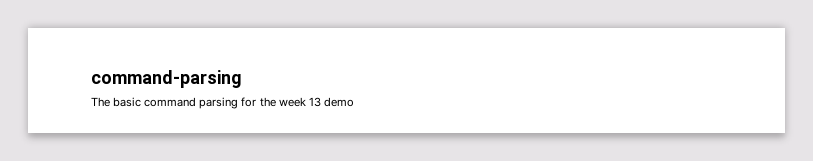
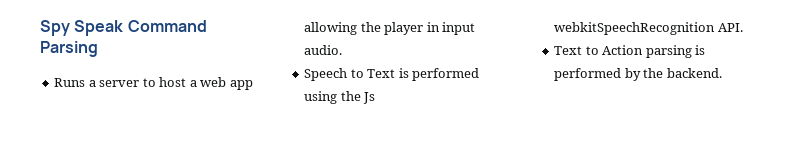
- command-parsing
- The basic command parsing for the week 13 demo
+ Spy Speak Command Parsing
+ Runs a server to host a web app allowing the player in input audio.
+ Speech to Text is performed using the Js webkitSpeechRecognition API.
+ Text to Action parsing is performed by the backend.

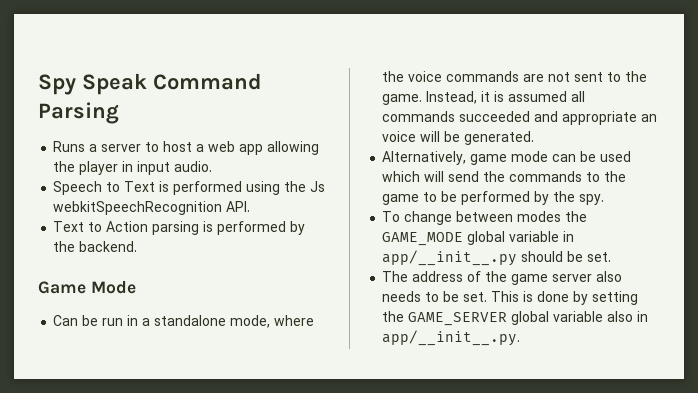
+ Game Mode
+ Can be run in a standalone mode, where the voice commands are not sent to the game. Instead, it is assumed all commands succeeded and appropriate an voice will be generated.
+ Alternatively, game mode can be used which will send the commands to the game to be performed by the spy.
+ To change between modes the GAME_MODE global variable in app/__init__.py should be set.
+ The address of the game server also needs to be set. This is done by setting the GAME_SERVER global variable also in app/__init__.py.

